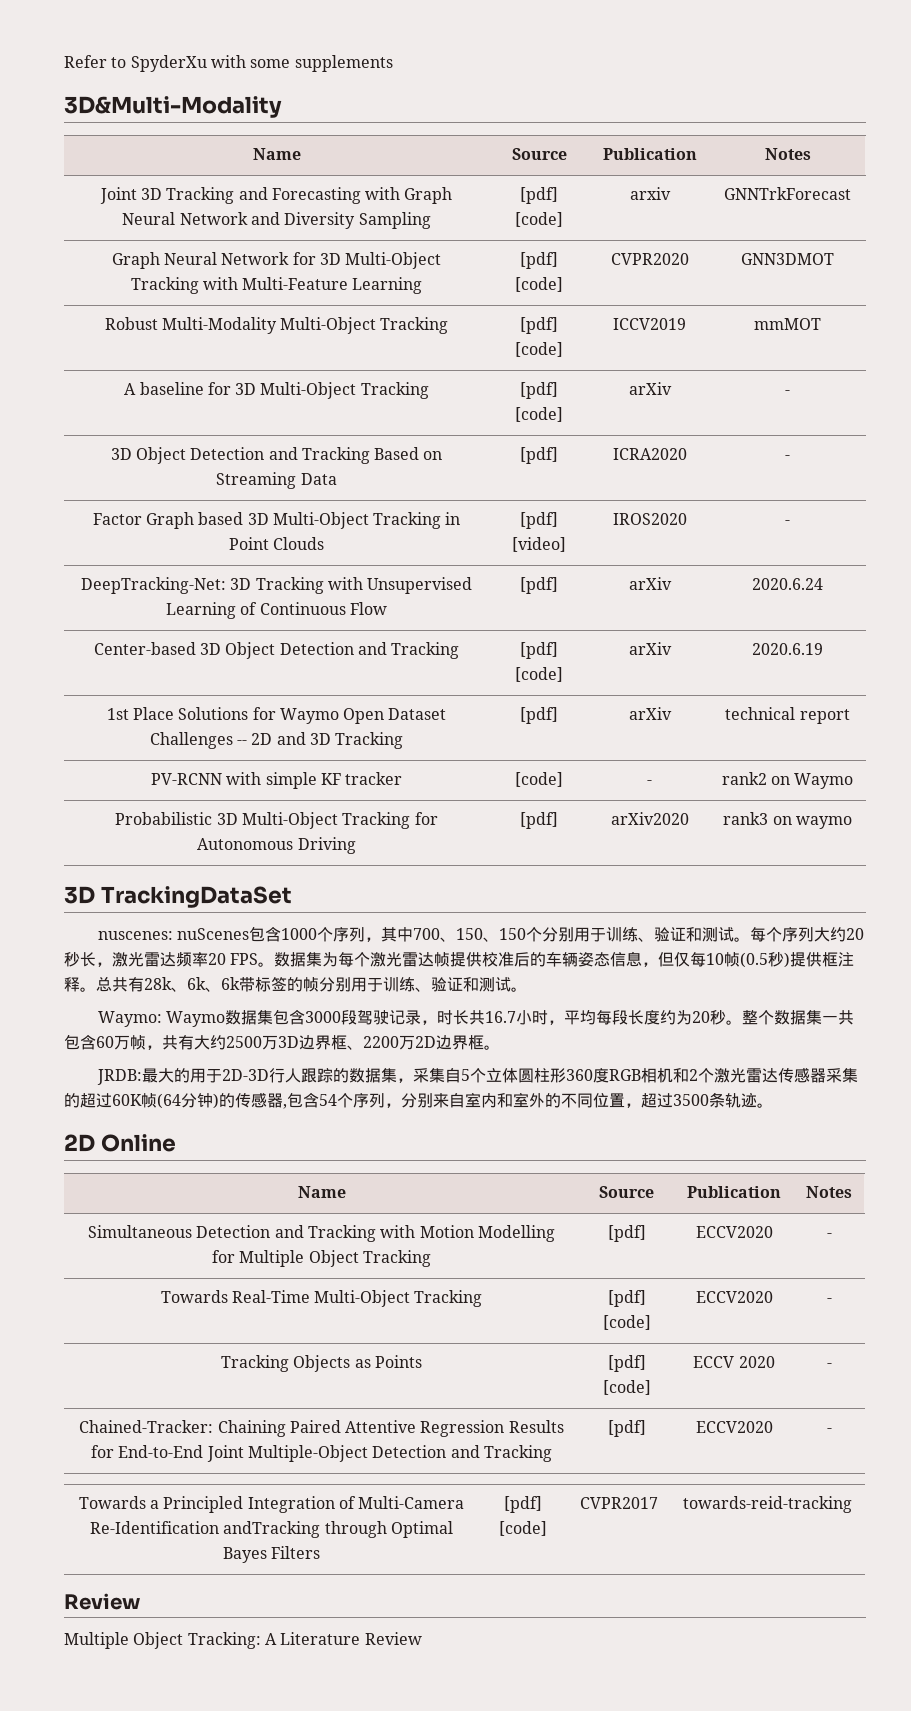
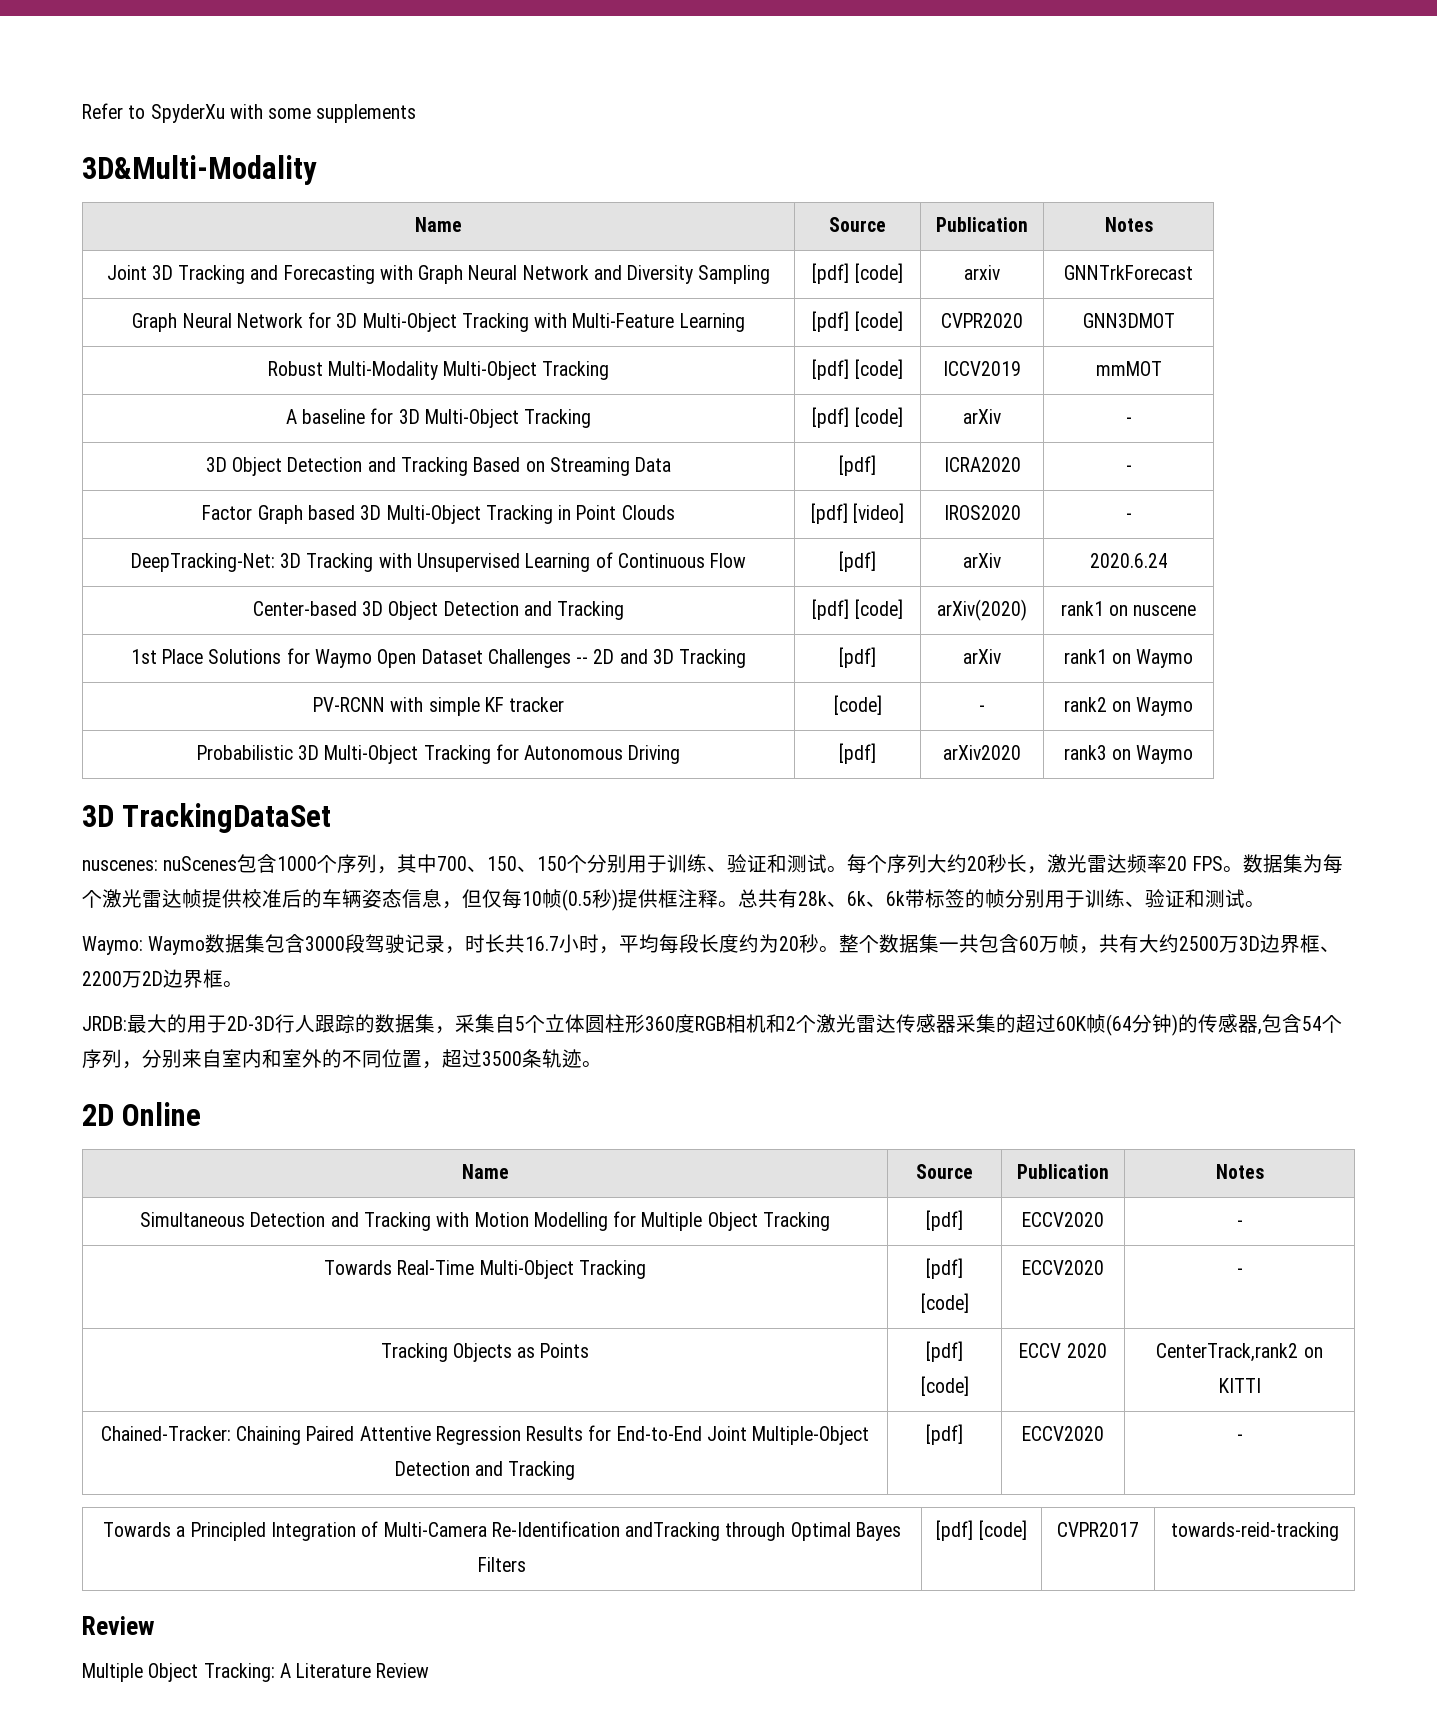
- Center-based 3D Object Detection and Tracking | [pdf] [code] | arXiv | 2020.6.19
+ Center-based 3D Object Detection and Tracking | [pdf] [code] | arXiv(2020) | rank1 on nuscene
- 1st Place Solutions for Waymo Open Dataset Challenges -- 2D and 3D Tracking | [pdf] | arXiv | technical report
+ 1st Place Solutions for Waymo Open Dataset Challenges -- 2D and 3D Tracking | [pdf] | arXiv | rank1 on Waymo
- Probabilistic 3D Multi-Object Tracking for Autonomous Driving | [pdf] | arXiv2020 | rank3 on waymo
+ Probabilistic 3D Multi-Object Tracking for Autonomous Driving | [pdf] | arXiv2020 | rank3 on Waymo
- Tracking Objects as Points | [pdf] [code] | ECCV 2020 | -
+ Tracking Objects as Points | [pdf] [code] | ECCV 2020 | CenterTrack,rank2 on KITTI

